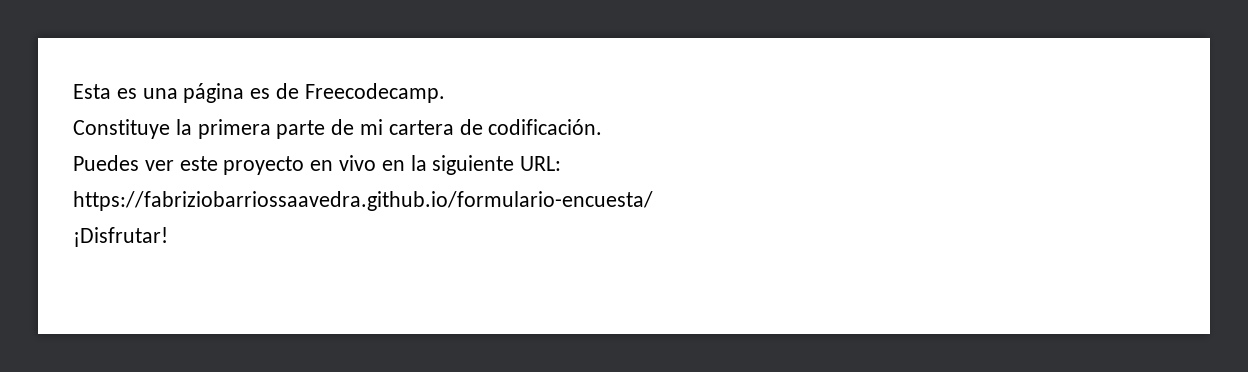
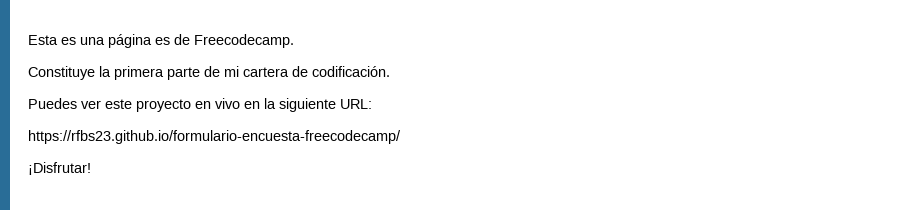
- https://fabriziobarriossaavedra.github.io/formulario-encuesta/
+ https://rfbs23.github.io/formulario-encuesta-freecodecamp/

